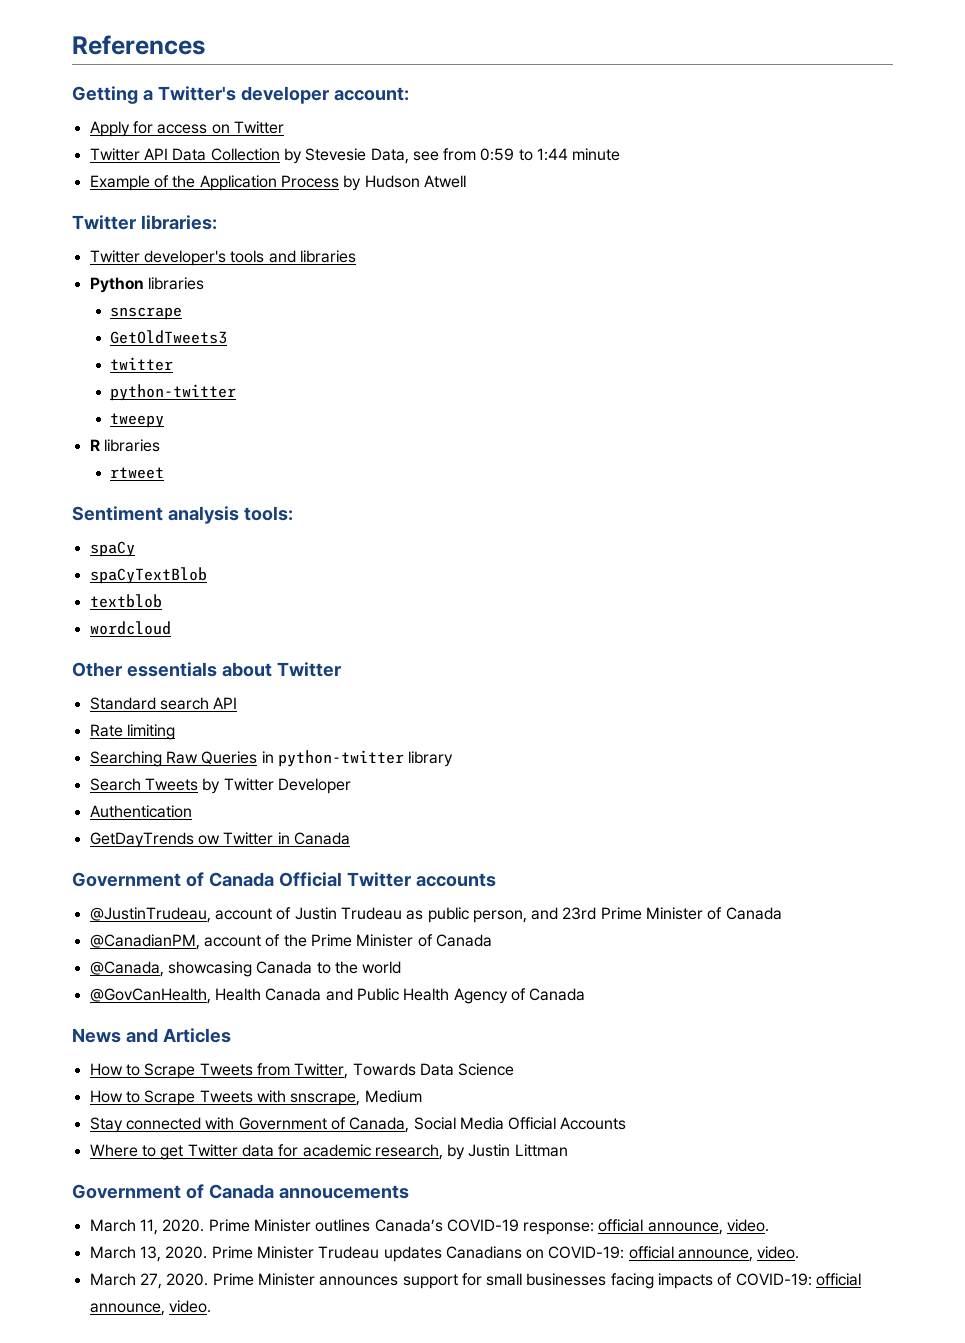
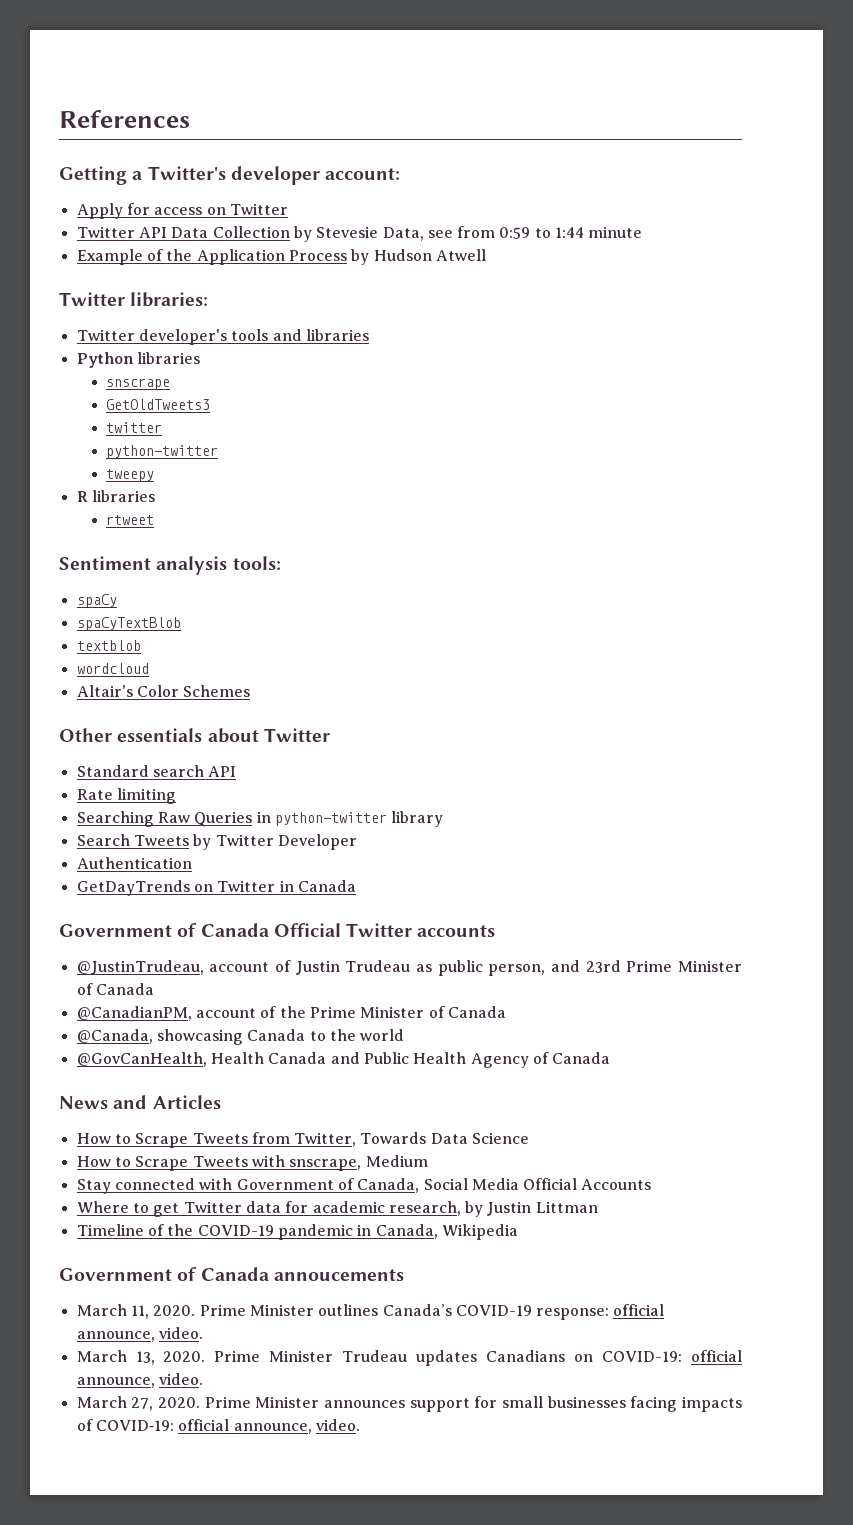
+ Altair's Color Schemes
- GetDayTrends ow Twitter in Canada
+ GetDayTrends on Twitter in Canada
+ Timeline of the COVID-19 pandemic in Canada, Wikipedia

